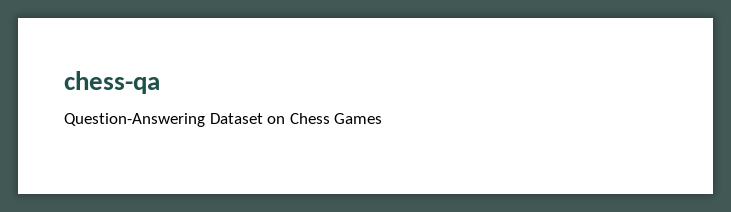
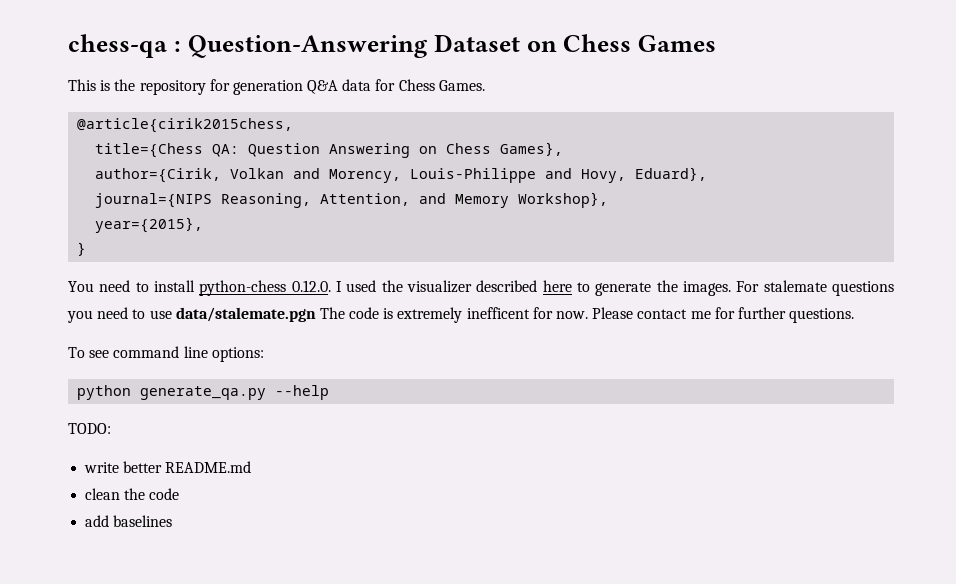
- chess-qa
- Question-Answering Dataset on Chess Games
+ chess-qa : Question-Answering Dataset on Chess Games
+ This is the repository for generation Q&A data for Chess Games.
+ @article{cirik2015chess,
+ title={Chess QA: Question Answering on Chess Games},
+ author={Cirik, Volkan and Morency, Louis-Philippe and Hovy, Eduard},
+ journal={NIPS Reasoning, Attention, and Memory Workshop},
+ year={2015},
+ }
+ You need to install python-chess 0.12.0. I used the visualizer described here to generate the images. For stalemate questions you need to use data/stalemate.pgn The code is extremely inefficent for now. Please contact me for further questions.
+ To see command line options:
+ python generate_qa.py --help
+ TODO:
+ write better README.md
+ clean the code
+ add baselines

